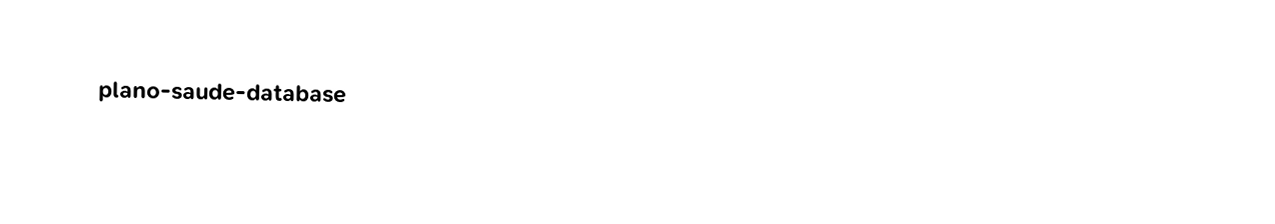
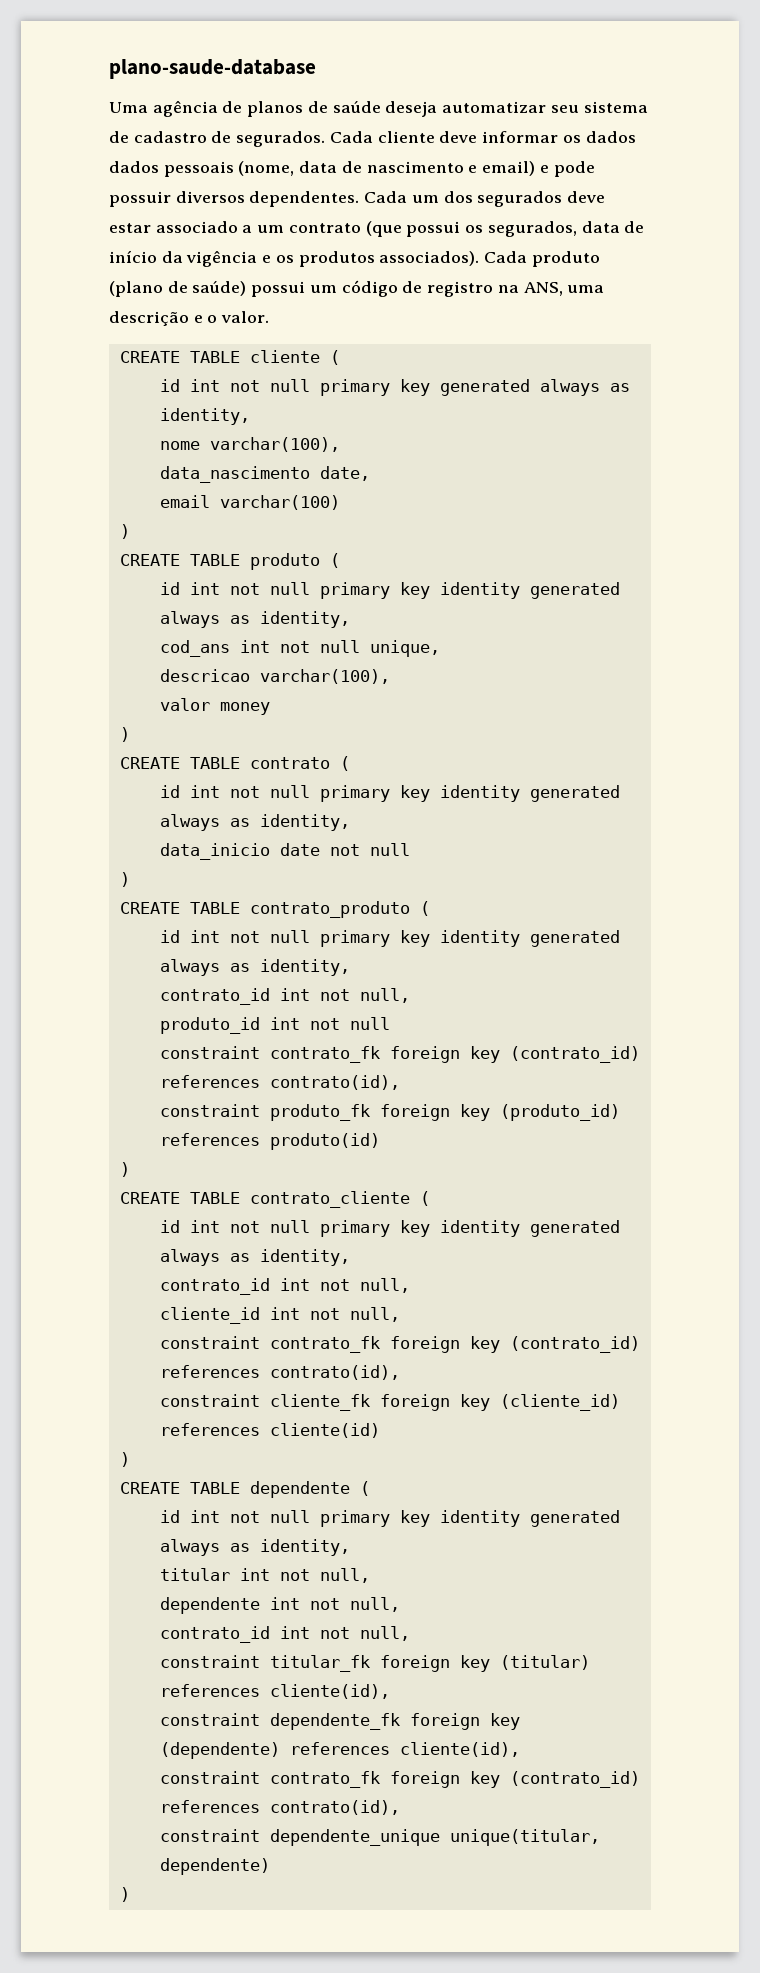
+ Uma agência de planos de saúde deseja automatizar seu sistema de cadastro de segurados. Cada cliente deve informar os dados dados pessoais (nome, data de nascimento e email) e pode possuir diversos dependentes. Cada um dos segurados deve estar associado a um contrato (que possui os segurados, data de início da vigência e os produtos associados). Cada produto (plano de saúde) possui um código de registro na ANS, uma descrição e o valor.
+ CREATE TABLE cliente (
+ id int not null primary key generated always as identity,
+ nome varchar(100),
+ data_nascimento date,
+ email varchar(100)
+ )
+ CREATE TABLE produto (
+ id int not null primary key identity generated always as identity,
+ cod_ans int not null unique,
+ descricao varchar(100),
+ valor money
+ )
+ CREATE TABLE contrato (
+ id int not null primary key identity generated always as identity,
+ data_inicio date not null
+ )
+ CREATE TABLE contrato_produto (
+ id int not null primary key identity generated always as identity,
+ contrato_id int not null,
+ produto_id int not null
+ constraint contrato_fk foreign key (contrato_id) references contrato(id),
+ constraint produto_fk foreign key (produto_id) references produto(id)
+ )
+ CREATE TABLE contrato_cliente (
+ id int not null primary key identity generated always as identity,
+ contrato_id int not null,
+ cliente_id int not null,
+ constraint contrato_fk foreign key (contrato_id) references contrato(id),
+ constraint cliente_fk foreign key (cliente_id) references cliente(id)
+ )
+ CREATE TABLE dependente (
+ id int not null primary key identity generated always as identity,
+ titular int not null,
+ dependente int not null,
+ contrato_id int not null,
+ constraint titular_fk foreign key (titular) references cliente(id),
+ constraint dependente_fk foreign key (dependente) references cliente(id),
+ constraint contrato_fk foreign key (contrato_id) references contrato(id),
+ constraint dependente_unique unique(titular, dependente)
+ )

